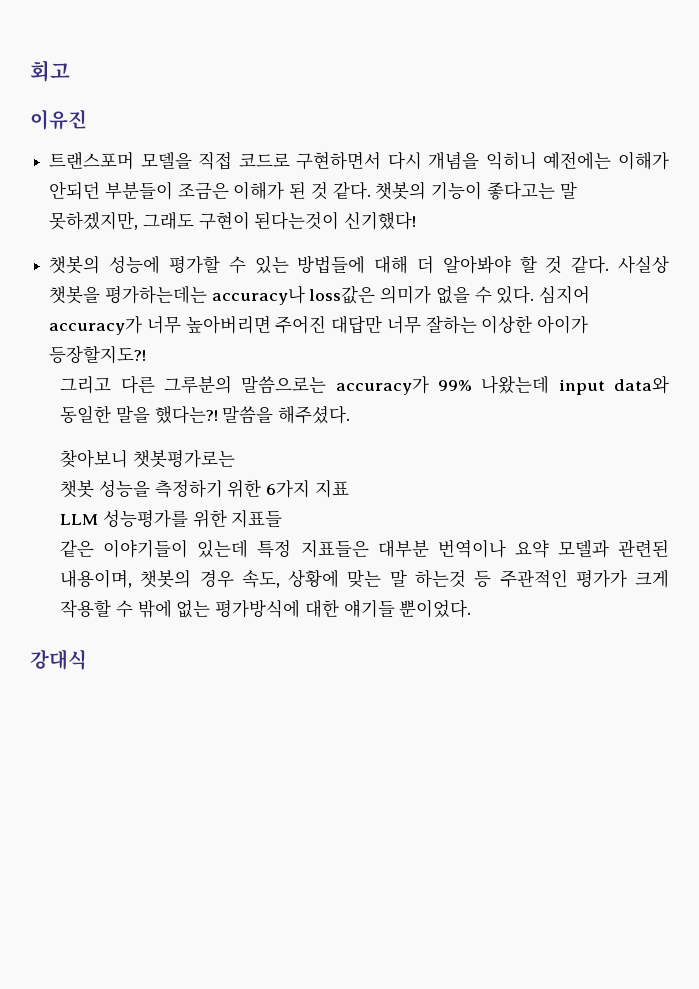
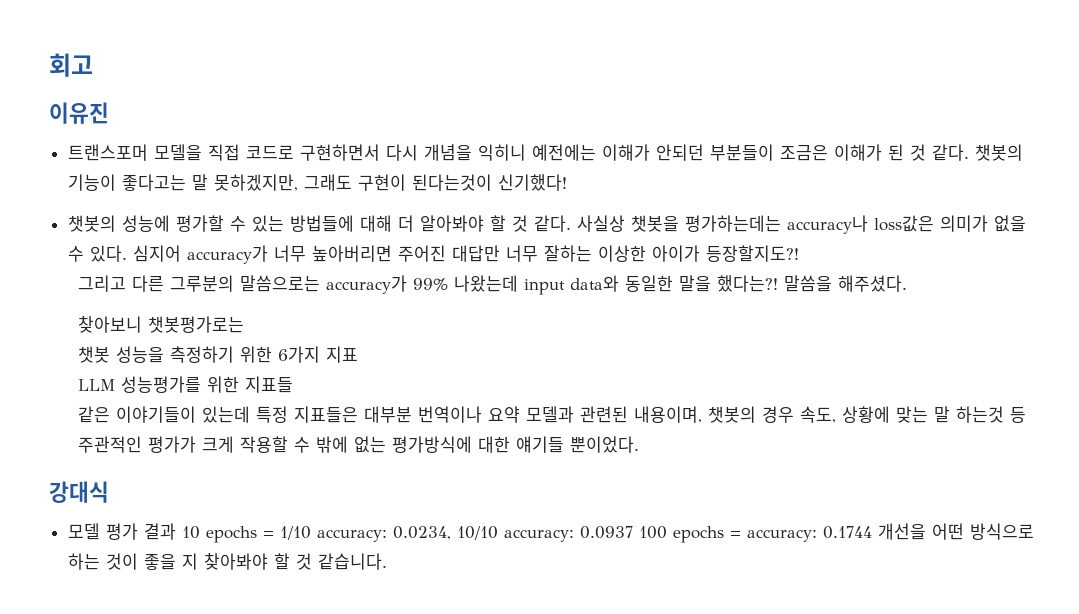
+ 모델 평가 결과 10 epochs = 1/10 accuracy: 0.0234, 10/10 accuracy: 0.0937 100 epochs = accuracy: 0.1744 개선을 어떤 방식으로 하는 것이 좋을 지 찾아봐야 할 것 같습니다.

